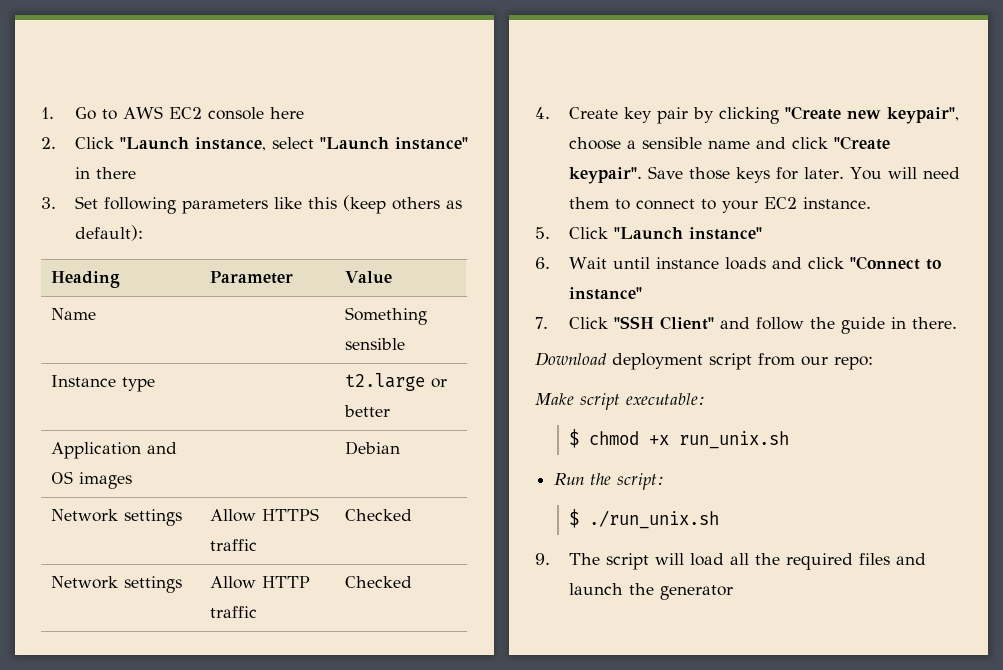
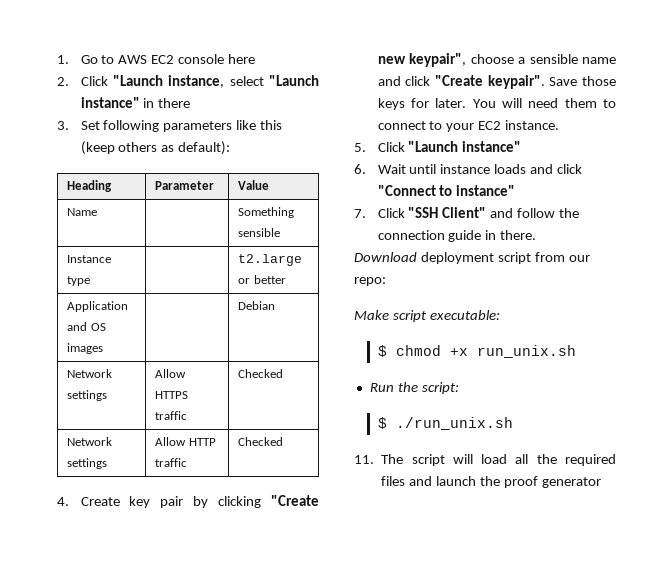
- 7. Click "SSH Client" and follow the guide in there.
+ 7. Click "SSH Client" and follow the connection guide in there.
- 9. The script will load all the required files and launch the generator
+ 11. The script will load all the required files and launch the proof generator

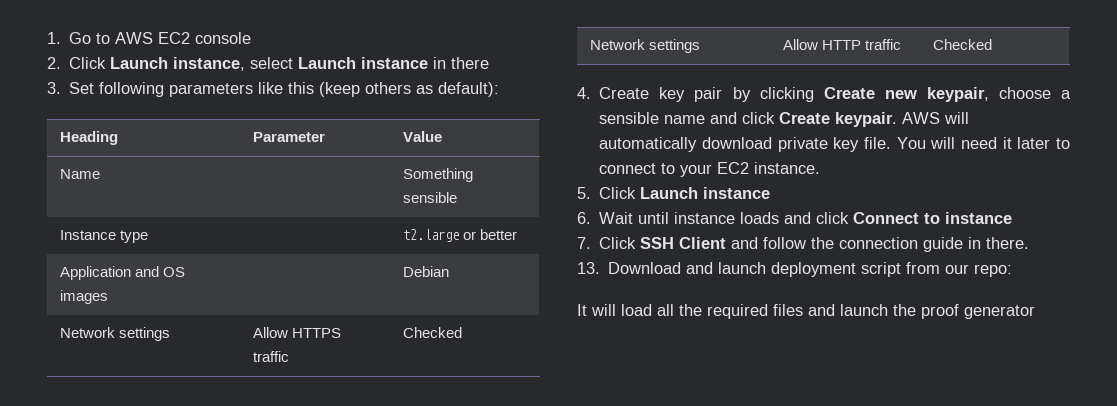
- 1. Go to AWS EC2 console here
+ 1. Go to AWS EC2 console
- 2. Click "Launch instance, select "Launch instance" in there
+ 2. Click Launch instance, select Launch instance in there
- 4. Create key pair by clicking "Create new keypair", choose a sensible name and click "Create keypair". Save those keys for later.
+ 4. Create key pair by clicking Create new keypair, choose a sensible name and click Create keypair. AWS will automatically download private key file.
- You will need them to connect to your EC2 instance.
+ You will need it later to connect to your EC2 instance.
- 5. Click "Launch instance"
+ 5. Click Launch instance
- 6. Wait until instance loads and click "Connect to instance"
+ 6. Wait until instance loads and click Connect to instance
- 7. Click "SSH Client" and follow the connection guide in there.
+ 7. Click SSH Client and follow the connection guide in there.
- Download deployment script from our repo:
+ 13. Download and launch deployment script from our repo:
- Make script executable:
- $ chmod +x run_unix.sh
- Run the script:
- $ ./run_unix.sh
- 11. The script will load all the required files and launch the proof generator
+ It will load all the required files and launch the proof generator

